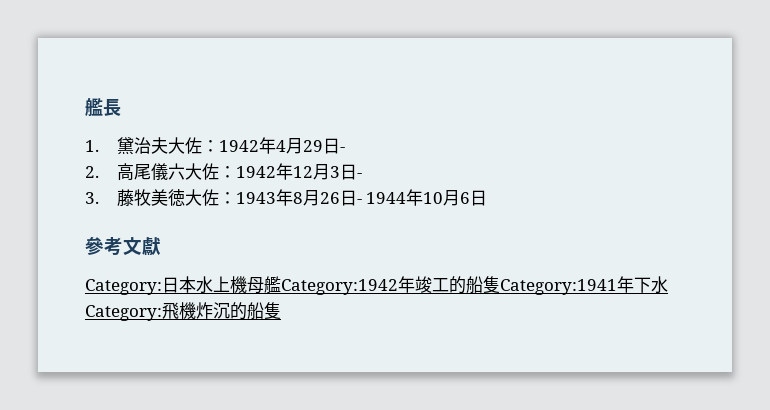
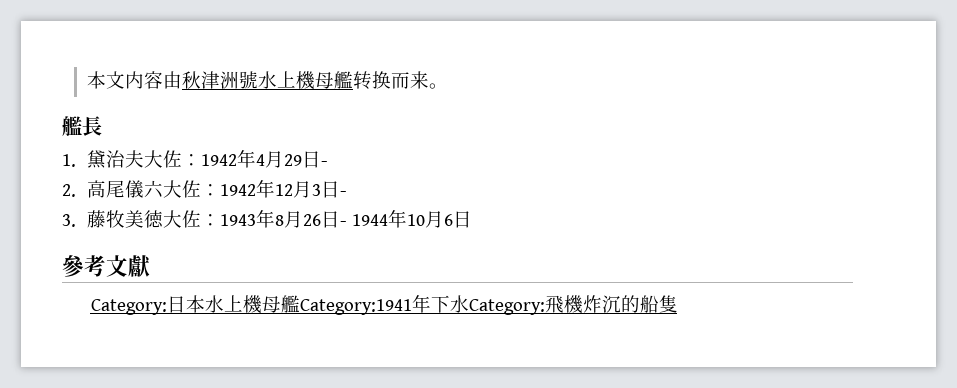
+ 本文内容由秋津洲號水上機母艦转换而来。
- Category:日本水上機母艦Category:1942年竣工的船隻Category:1941年下水Category:飛機炸沉的船隻
+ Category:日本水上機母艦Category:1941年下水Category:飛機炸沉的船隻

